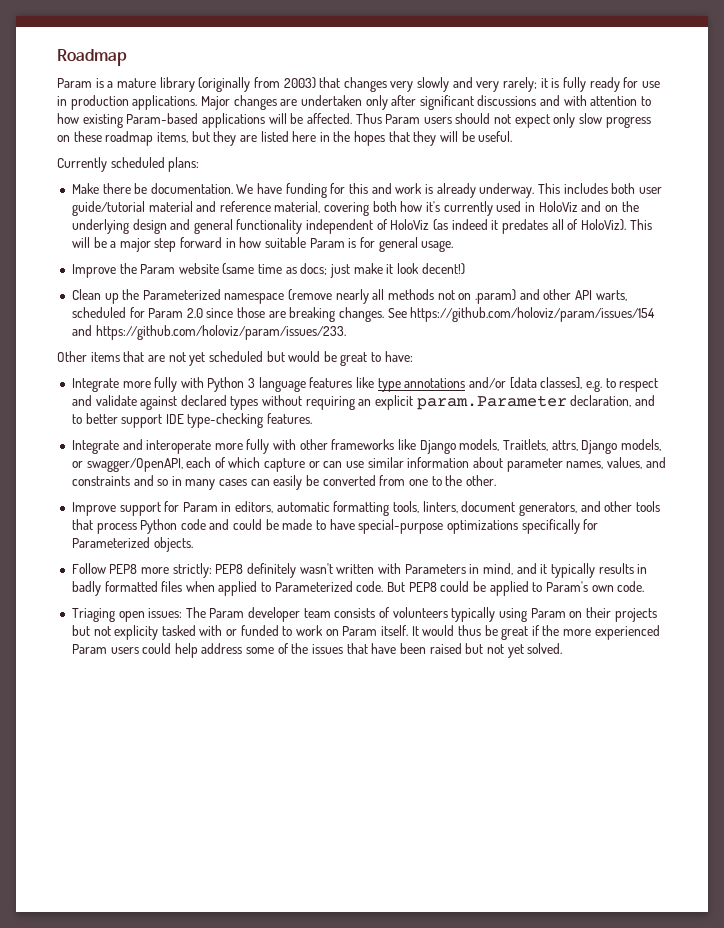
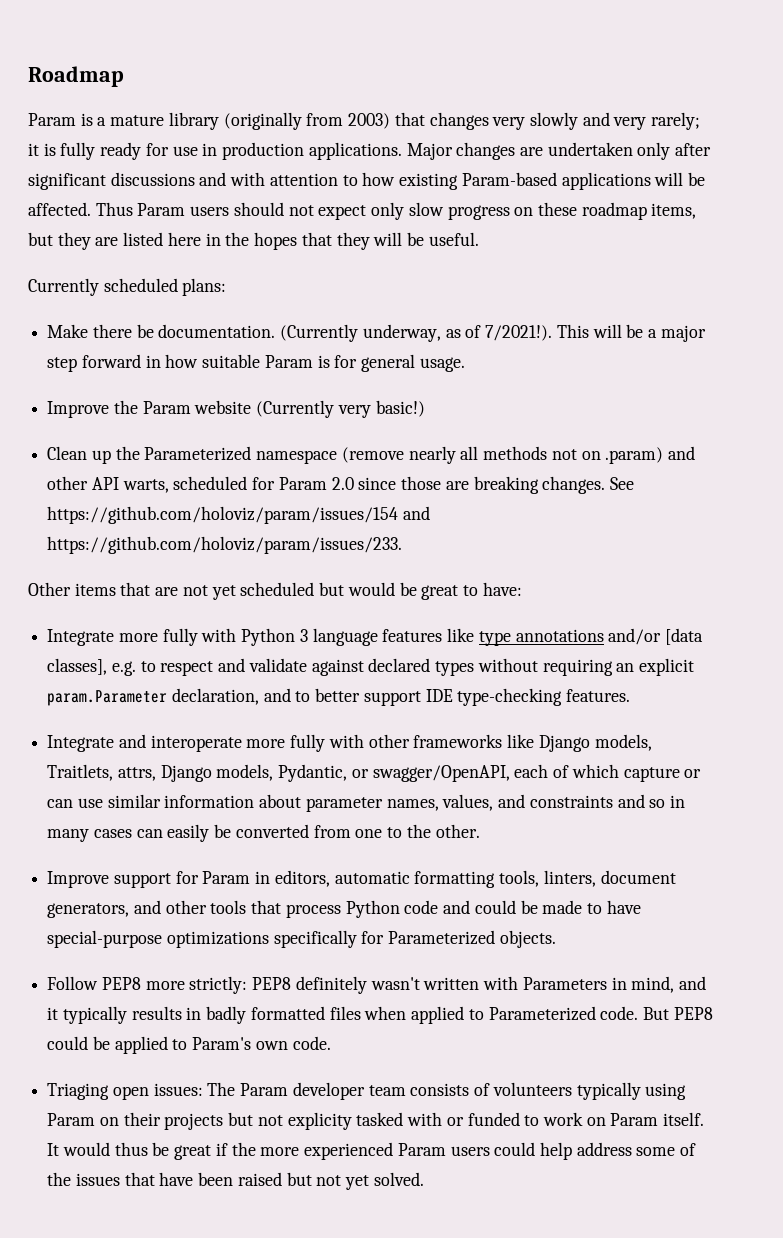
- We have funding for this and work is already underway. This includes both user guide/tutorial material and reference material, covering both how it's currently used in HoloViz and on the underlying design and general functionality independent of HoloViz (as indeed it predates all of HoloViz).
+ (Currently underway, as of 7/2021!).
- Improve the Param website (same time as docs; just make it look decent!)
+ Improve the Param website (Currently very basic!)
- Integrate and interoperate more fully with other frameworks like Django models, Traitlets, attrs, Django models, or swagger/OpenAPI, each of which capture or can use similar information about parameter names, values, and constraints and so in many cases can easily be converted from one to the other.
+ Integrate and interoperate more fully with other frameworks like Django models, Traitlets, attrs, Django models, Pydantic, or swagger/OpenAPI, each of which capture or can use similar information about parameter names, values, and constraints and so in many cases can easily be converted from one to the other.

